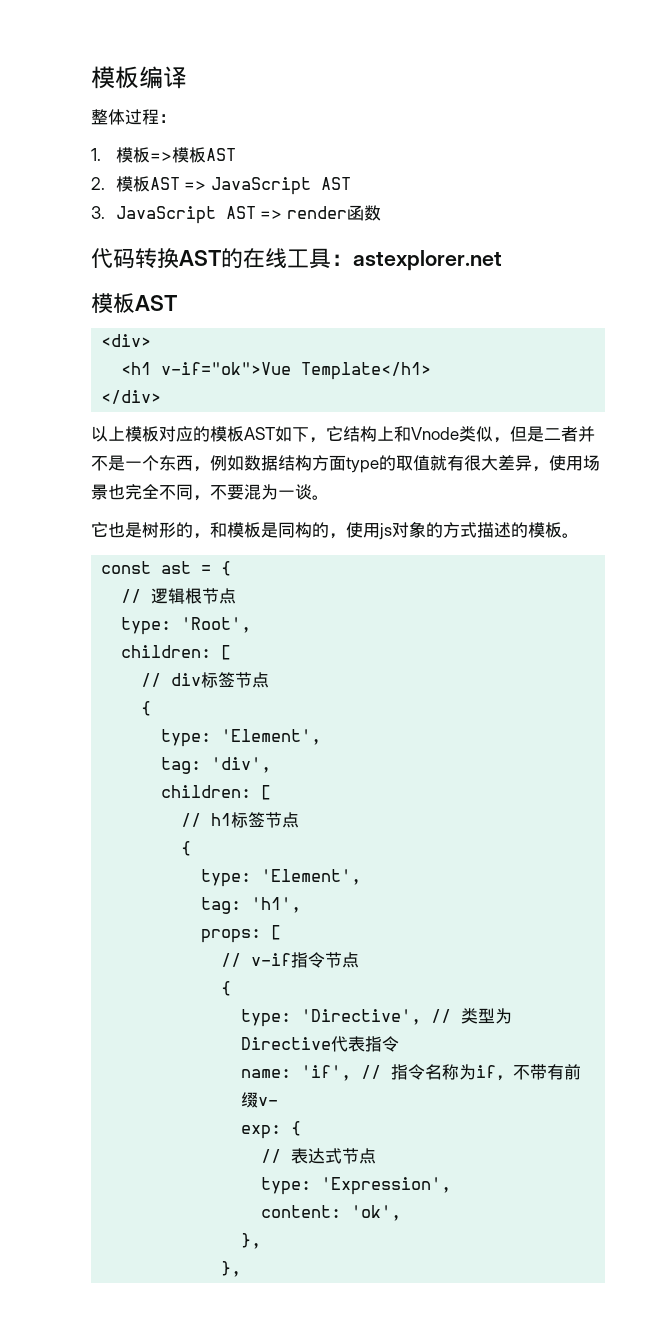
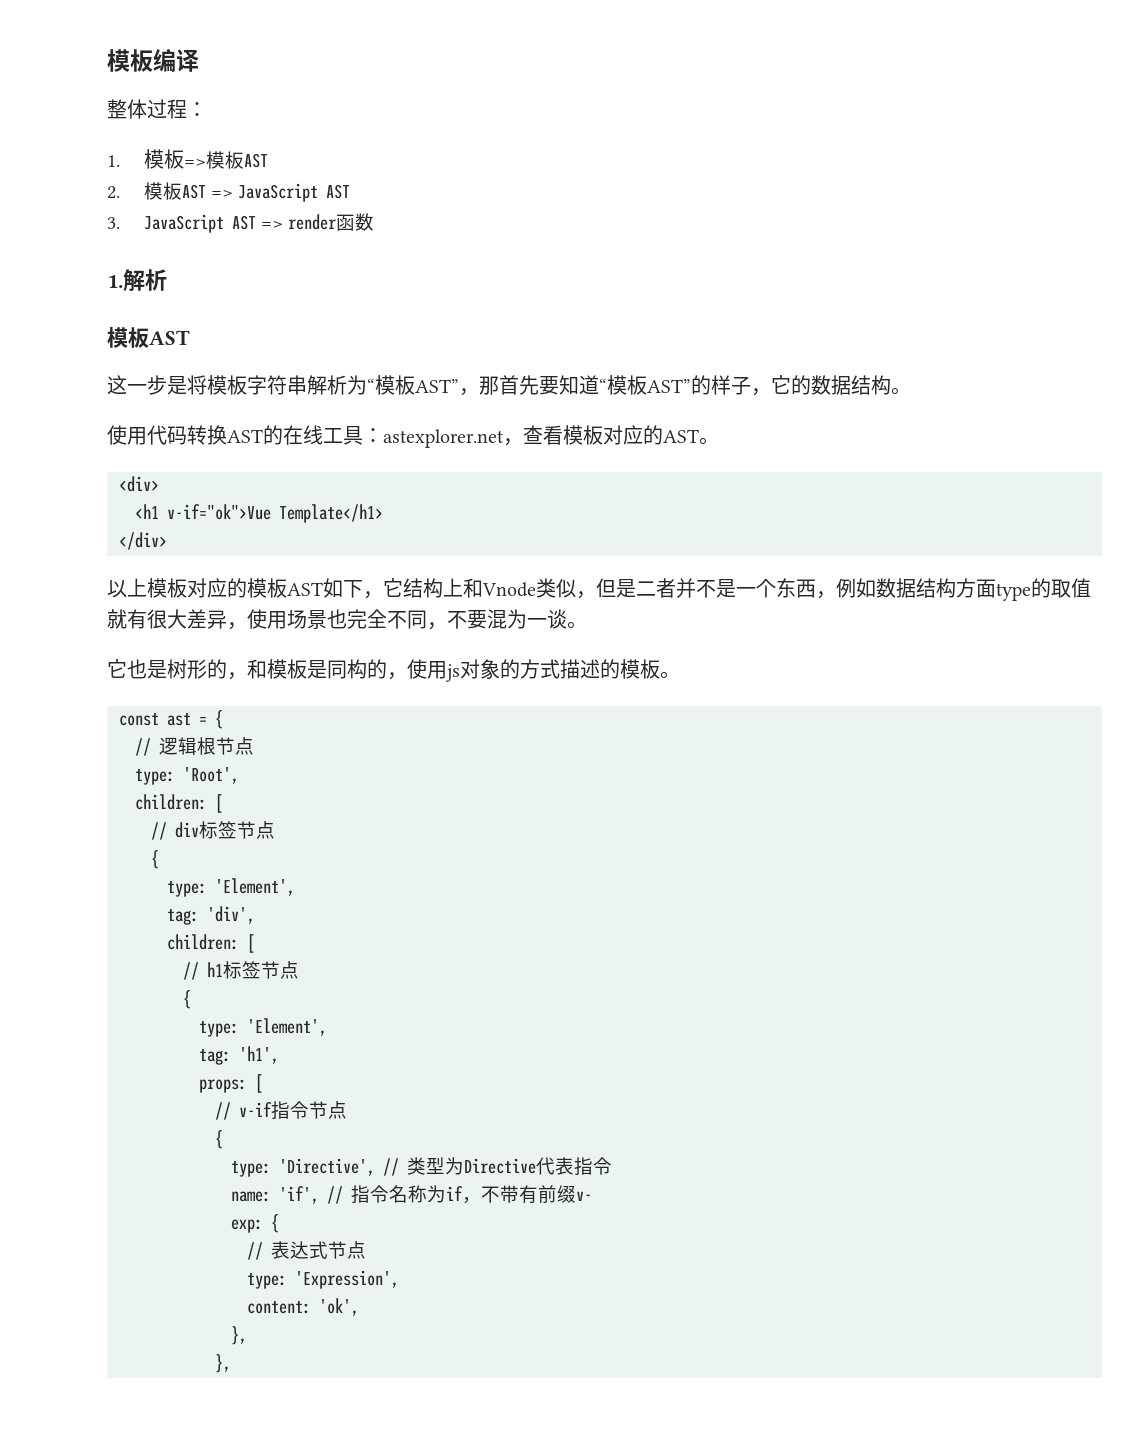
- 代码转换AST的在线工具：astexplorer.net
+ 1.解析
  模板AST
+ 这一步是将模板字符串解析为“模板AST”，那首先要知道“模板AST”的样子，它的数据结构。
+ 使用代码转换AST的在线工具：astexplorer.net，查看模板对应的AST。

